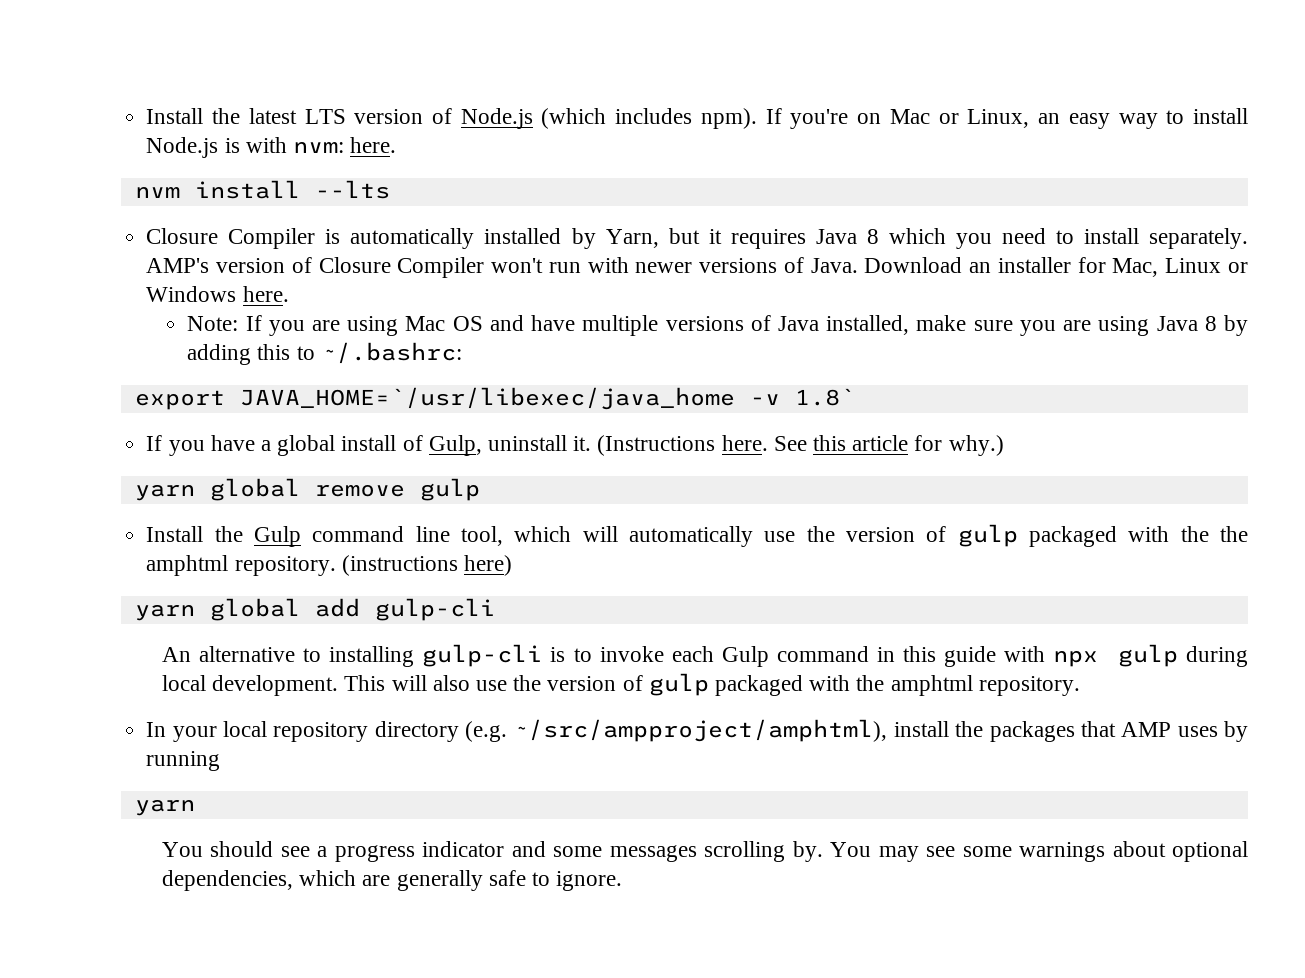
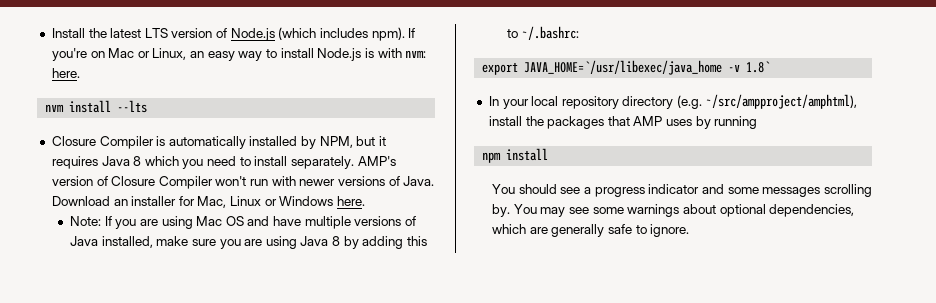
- Closure Compiler is automatically installed by Yarn, but it requires Java 8 which you need to install separately.
+ Closure Compiler is automatically installed by NPM, but it requires Java 8 which you need to install separately.
- If you have a global install of Gulp, uninstall it. (Instructions here. See this article for why.)
- yarn global remove gulp
- Install the Gulp command line tool, which will automatically use the version of gulp packaged with the the amphtml repository. (instructions here)
- yarn global add gulp-cli
- An alternative to installing gulp-cli is to invoke each Gulp command in this guide with npx gulp during local development. This will also use the version of gulp packaged with the amphtml repository.
  In your local repository directory (e.g. ~/src/ampproject/amphtml), install the packages that AMP uses by running
- yarn
+ npm install

